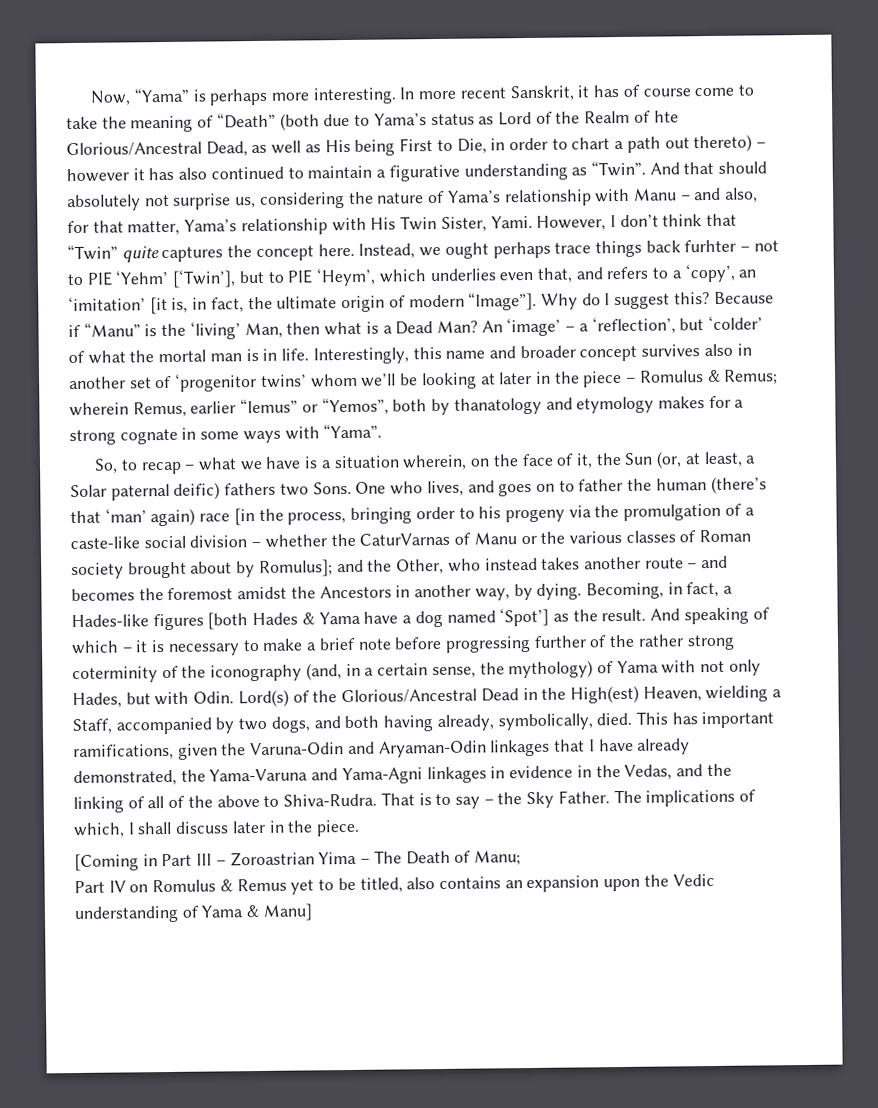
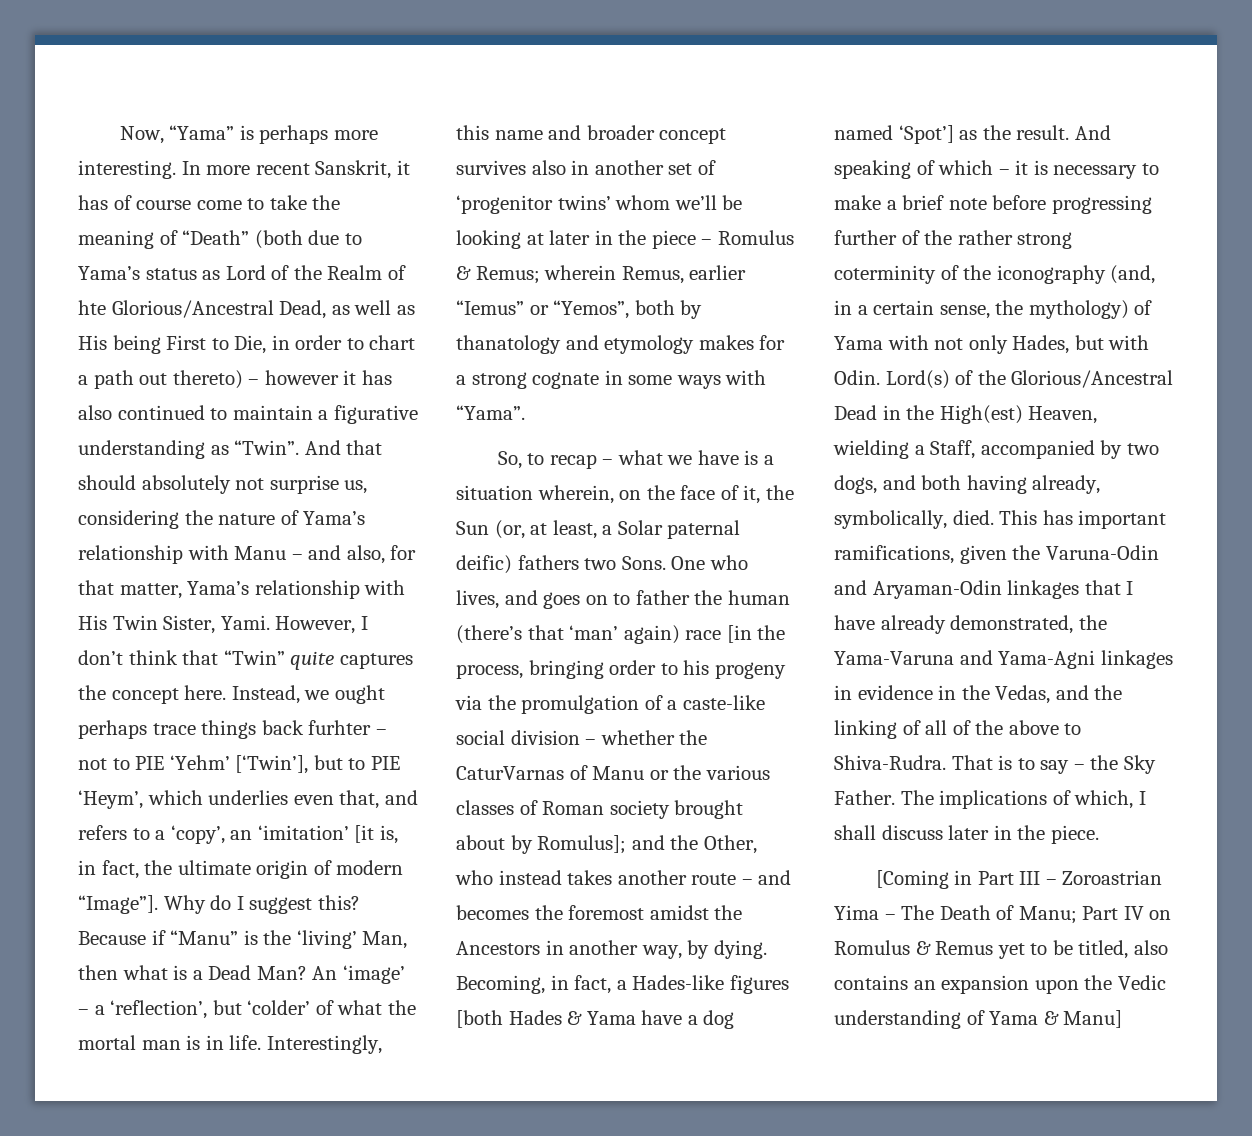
- [Coming in Part III – Zoroastrian Yima – The Death of Manu;
- Part IV on Romulus & Remus yet to be titled, also contains an expansion upon the Vedic understanding of Yama & Manu]
+ [Coming in Part III – Zoroastrian Yima – The Death of Manu; Part IV on Romulus & Remus yet to be titled, also contains an expansion upon the Vedic understanding of Yama & Manu]

